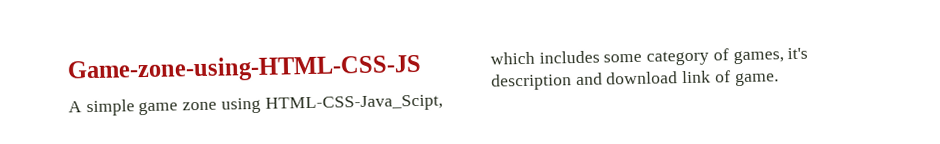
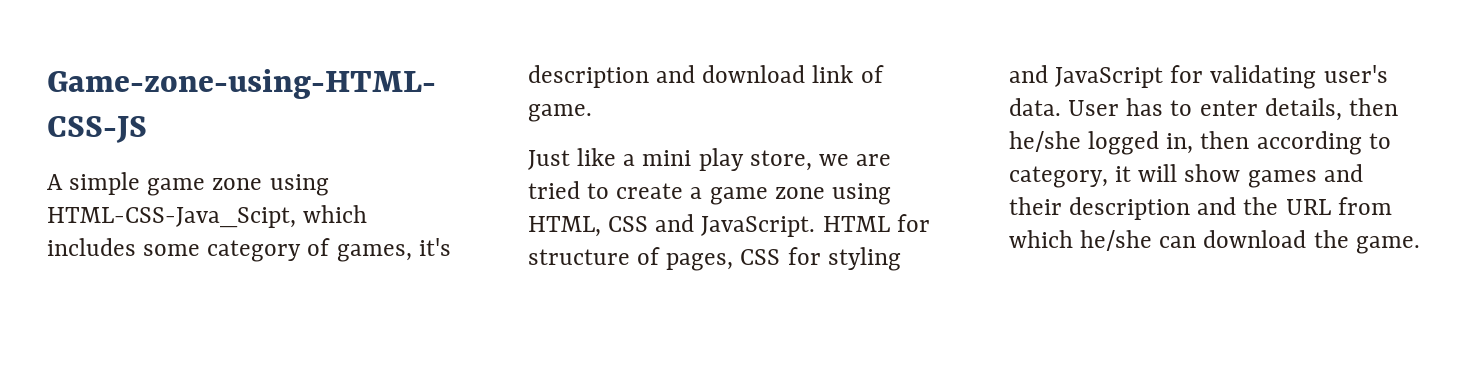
+ Just like a mini play store, we are tried to create a game zone using HTML, CSS and JavaScript. HTML for structure of pages, CSS for styling and JavaScript for validating user's data. User has to enter details, then he/she logged in, then according to category, it will show games and their description and the URL from which he/she can download the game.

